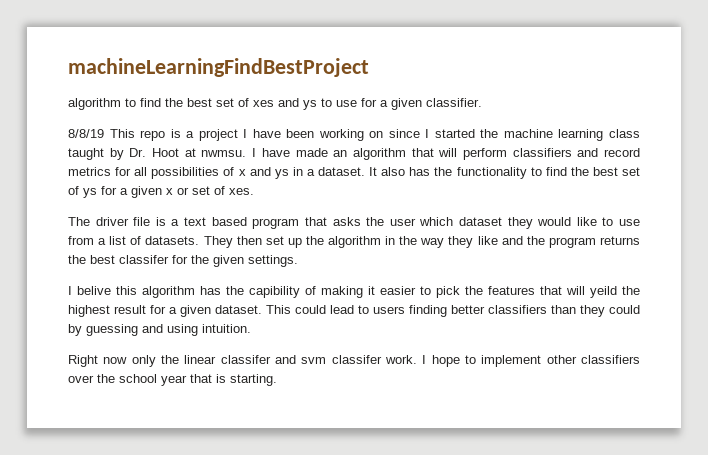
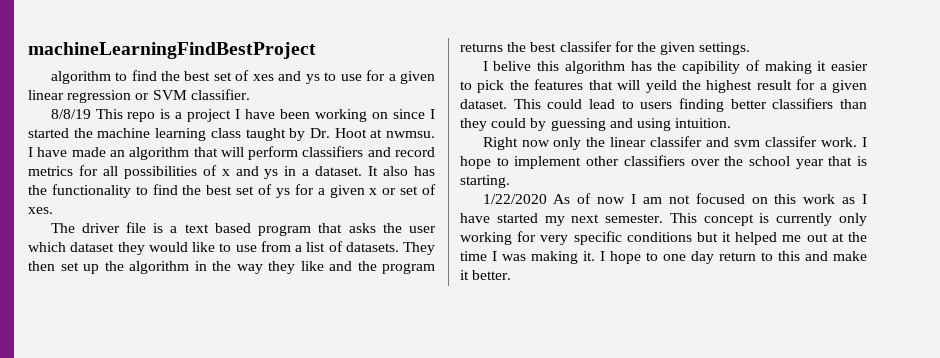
- algorithm to find the best set of xes and ys to use for a given classifier.
+ algorithm to find the best set of xes and ys to use for a given linear regression or SVM classifier.
+ 1/22/2020 As of now I am not focused on this work as I have started my next semester. This concept is currently only working for very specific conditions but it helped me out at the time I was making it. I hope to one day return to this and make it better.

